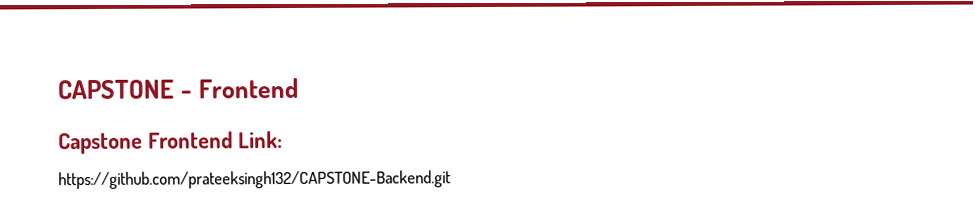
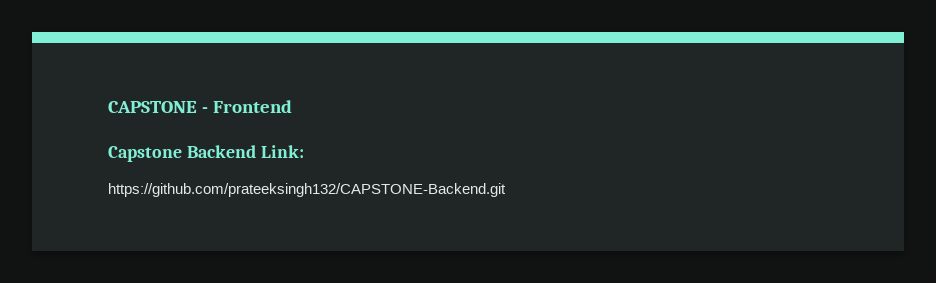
- Capstone Frontend Link:
+ Capstone Backend Link:

